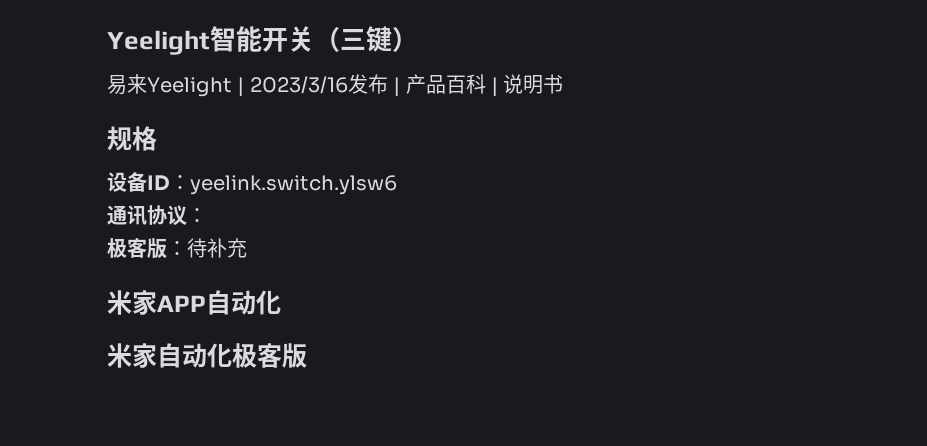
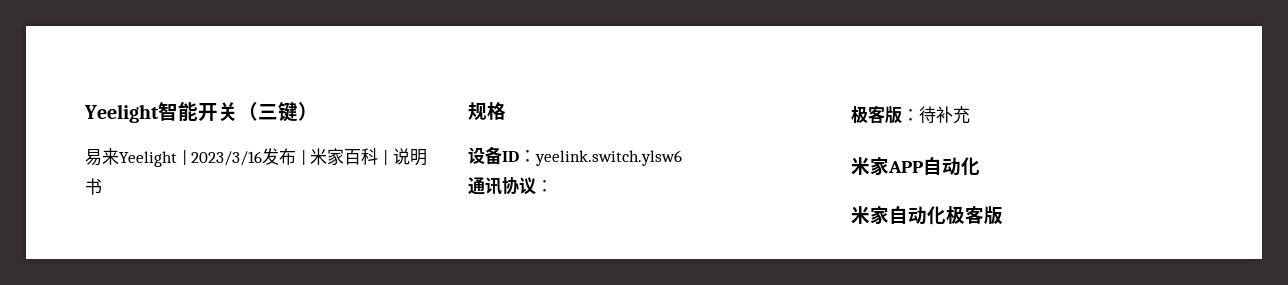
- 易来Yeelight | 2023/3/16发布 | 产品百科 | 说明书
+ 易来Yeelight | 2023/3/16发布 | 米家百科 | 说明书

